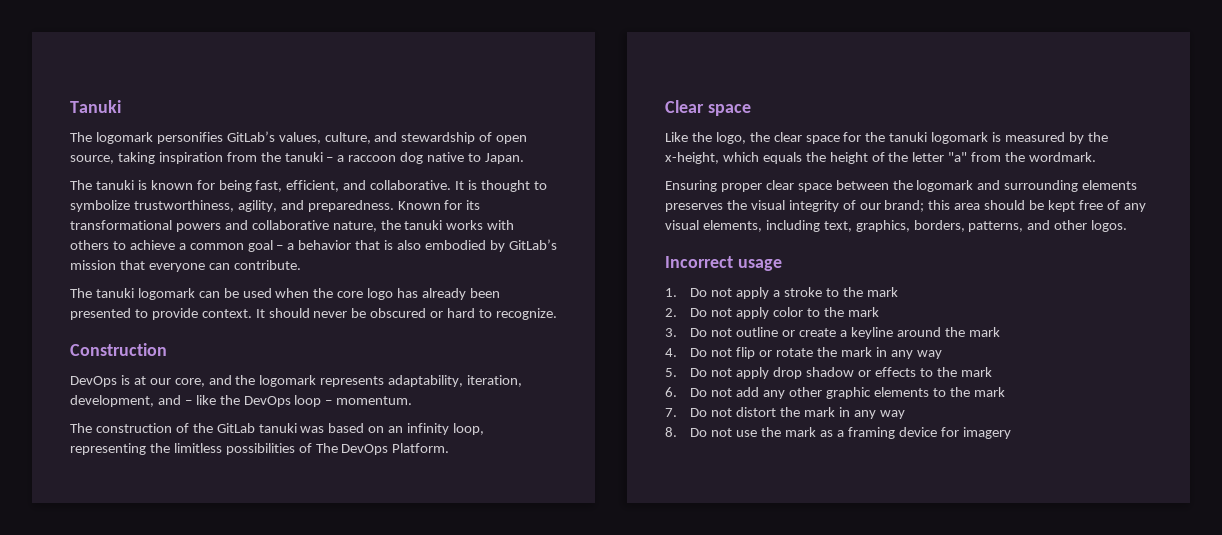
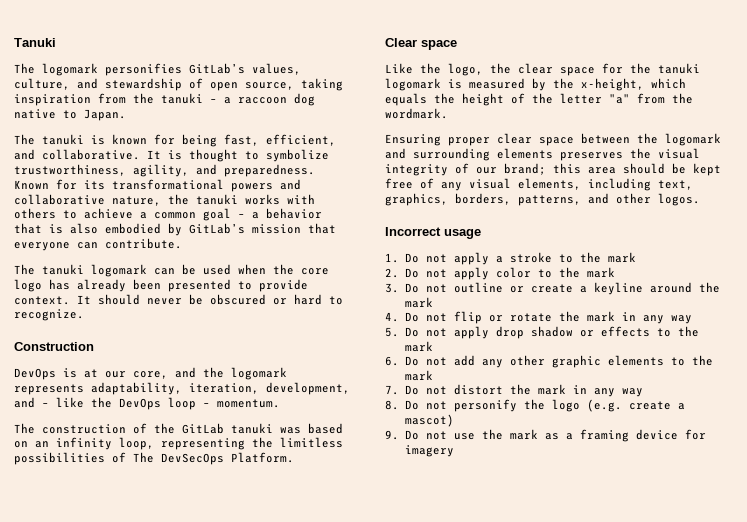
- The construction of the GitLab tanuki was based on an infinity loop, representing the limitless possibilities of The DevOps Platform.
+ The construction of the GitLab tanuki was based on an infinity loop, representing the limitless possibilities of The DevSecOps Platform.
- 8. Do not use the mark as a framing device for imagery
+ 8. Do not personify the logo (e.g. create a mascot)
+ 9. Do not use the mark as a framing device for imagery

